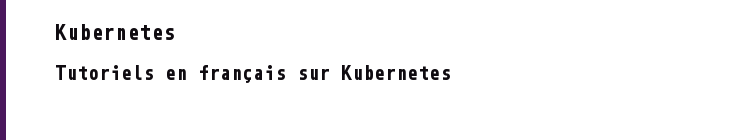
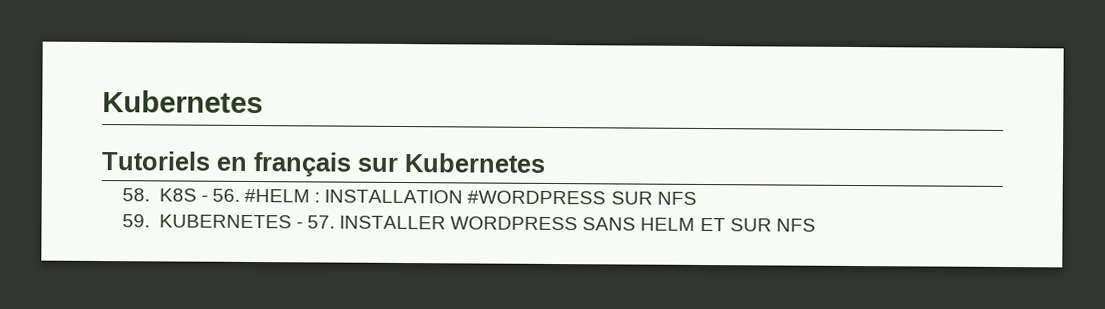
+ 58. K8S - 56. #HELM : INSTALLATION #WORDPRESS SUR NFS
+ 59. KUBERNETES - 57. INSTALLER WORDPRESS SANS HELM ET SUR NFS

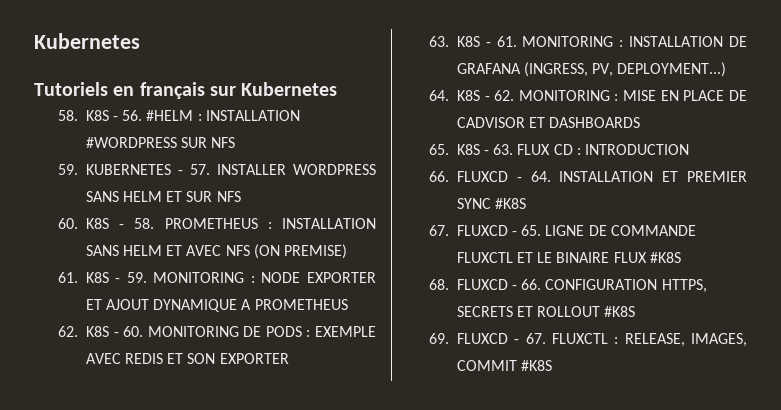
+ 60. K8S - 58. PROMETHEUS : INSTALLATION SANS HELM ET AVEC NFS (ON PREMISE)
+ 61. K8S - 59. MONITORING : NODE EXPORTER ET AJOUT DYNAMIQUE A PROMETHEUS
+ 62. K8S - 60. MONITORING DE PODS : EXEMPLE AVEC REDIS ET SON EXPORTER
+ 63. K8S - 61. MONITORING : INSTALLATION DE GRAFANA (INGRESS, PV, DEPLOYMENT...)
+ 64. K8S - 62. MONITORING : MISE EN PLACE DE CADVISOR ET DASHBOARDS
+ 65. K8S - 63. FLUX CD : INTRODUCTION
+ 66. FLUXCD - 64. INSTALLATION ET PREMIER SYNC #K8S
+ 67. FLUXCD - 65. LIGNE DE COMMANDE FLUXCTL ET LE BINAIRE FLUX #K8S
+ 68. FLUXCD - 66. CONFIGURATION HTTPS, SECRETS ET ROLLOUT #K8S
+ 69. FLUXCD - 67. FLUXCTL : RELEASE, IMAGES, COMMIT #K8S

